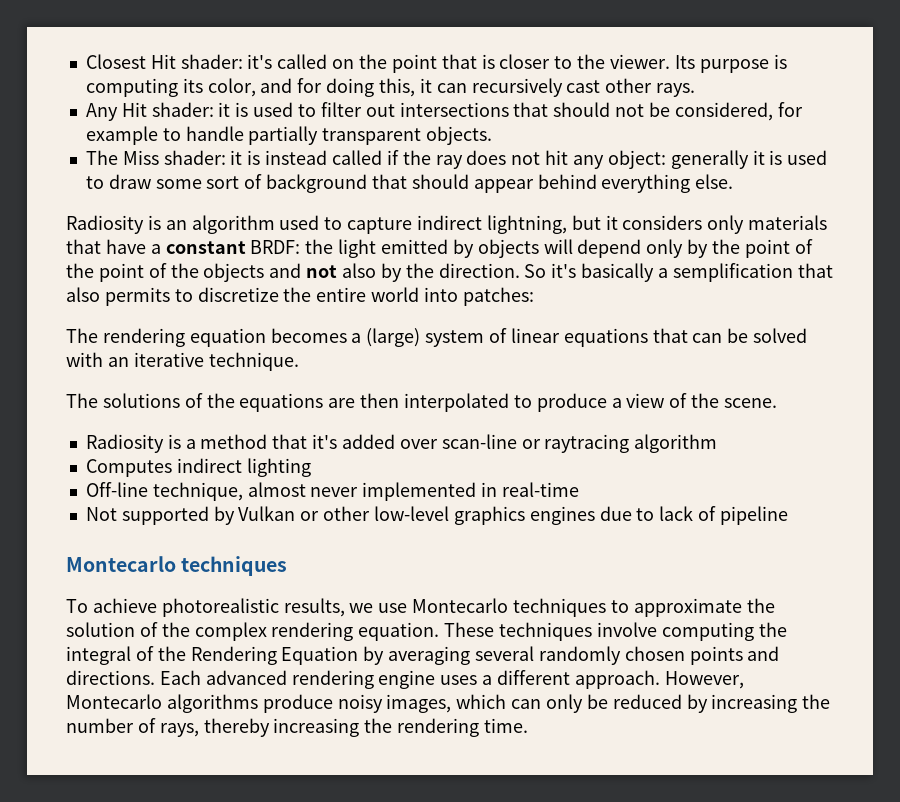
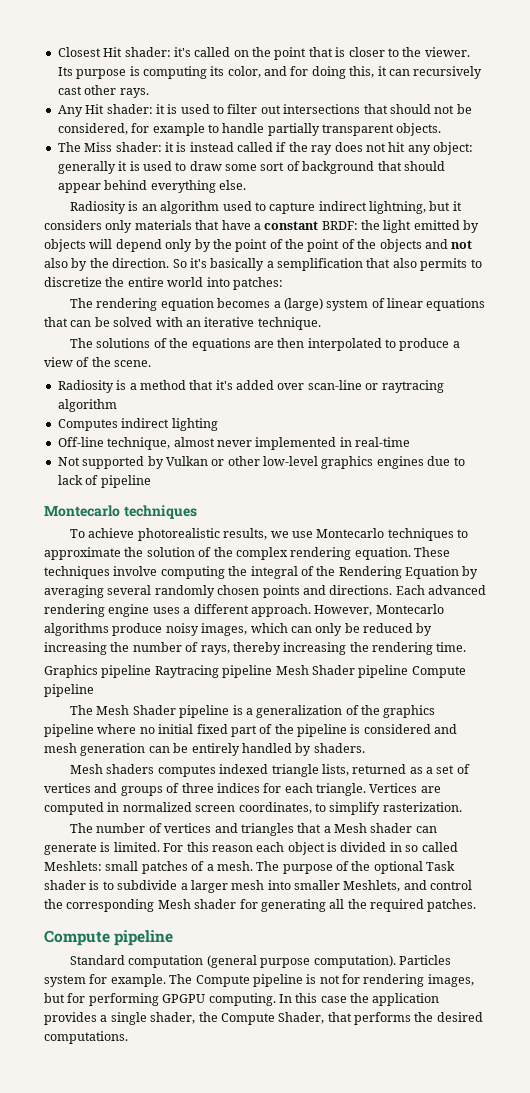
+ Graphics pipeline Raytracing pipeline Mesh Shader pipeline Compute pipeline
+ The Mesh Shader pipeline is a generalization of the graphics pipeline where no initial fixed part of the pipeline is considered and mesh generation can be entirely handled by shaders.
+ Mesh shaders computes indexed triangle lists, returned as a set of vertices and groups of three indices for each triangle. Vertices are computed in normalized screen coordinates, to simplify rasterization.
+ The number of vertices and triangles that a Mesh shader can generate is limited. For this reason each object is divided in so called Meshlets: small patches of a mesh. The purpose of the optional Task shader is to subdivide a larger mesh into smaller Meshlets, and control the corresponding Mesh shader for generating all the required patches.
+ Compute pipeline
+ Standard computation (general purpose computation). Particles system for example. The Compute pipeline is not for rendering images, but for performing GPGPU computing. In this case the application provides a single shader, the Compute Shader, that performs the desired computations.

